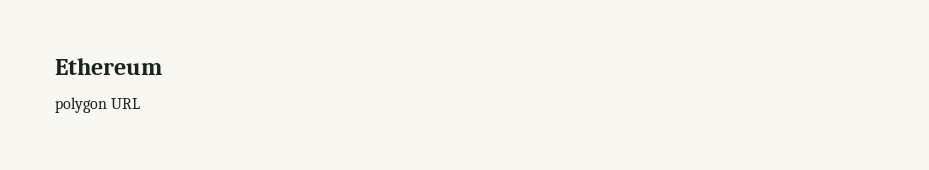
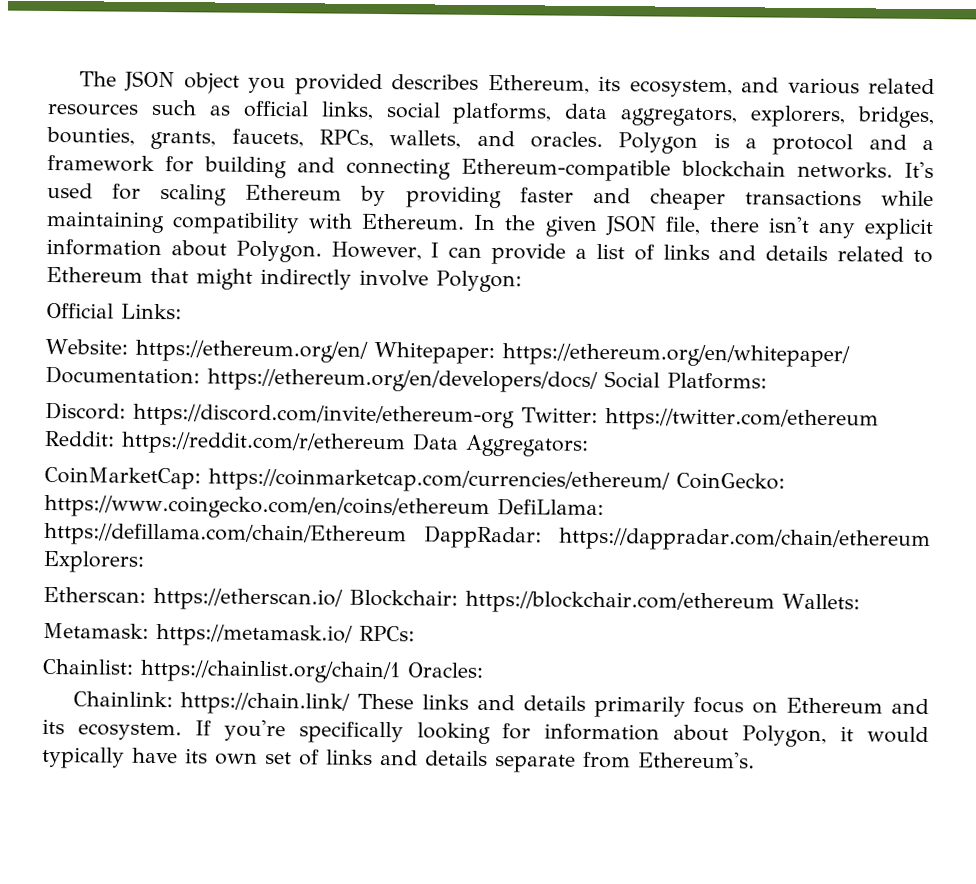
- Ethereum
- polygon URL
+ The JSON object you provided describes Ethereum, its ecosystem, and various related resources such as official links, social platforms, data aggregators, explorers, bridges, bounties, grants, faucets, RPCs, wallets, and oracles. Polygon is a protocol and a framework for building and connecting Ethereum-compatible blockchain networks. It's used for scaling Ethereum by providing faster and cheaper transactions while maintaining compatibility with Ethereum. In the given JSON file, there isn't any explicit information about Polygon. However, I can provide a list of links and details related to Ethereum that might indirectly involve Polygon:
+ Official Links:
+ Website: https://ethereum.org/en/ Whitepaper: https://ethereum.org/en/whitepaper/ Documentation: https://ethereum.org/en/developers/docs/ Social Platforms:
+ Discord: https://discord.com/invite/ethereum-org Twitter: https://twitter.com/ethereum Reddit: https://reddit.com/r/ethereum Data Aggregators:
+ CoinMarketCap: https://coinmarketcap.com/currencies/ethereum/ CoinGecko: https://www.coingecko.com/en/coins/ethereum DefiLlama: https://defillama.com/chain/Ethereum DappRadar: https://dappradar.com/chain/ethereum Explorers:
+ Etherscan: https://etherscan.io/ Blockchair: https://blockchair.com/ethereum Wallets:
+ Metamask: https://metamask.io/ RPCs:
+ Chainlist: https://chainlist.org/chain/1 Oracles:
+ Chainlink: https://chain.link/ These links and details primarily focus on Ethereum and its ecosystem. If you're specifically looking for information about Polygon, it would typically have its own set of links and details separate from Ethereum's.

